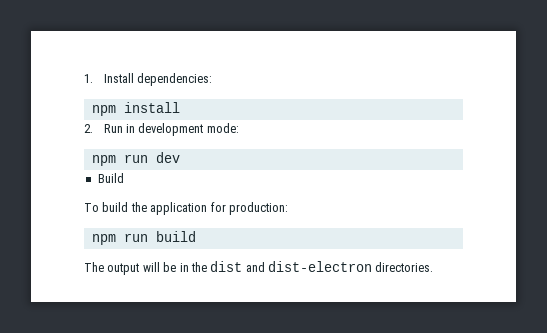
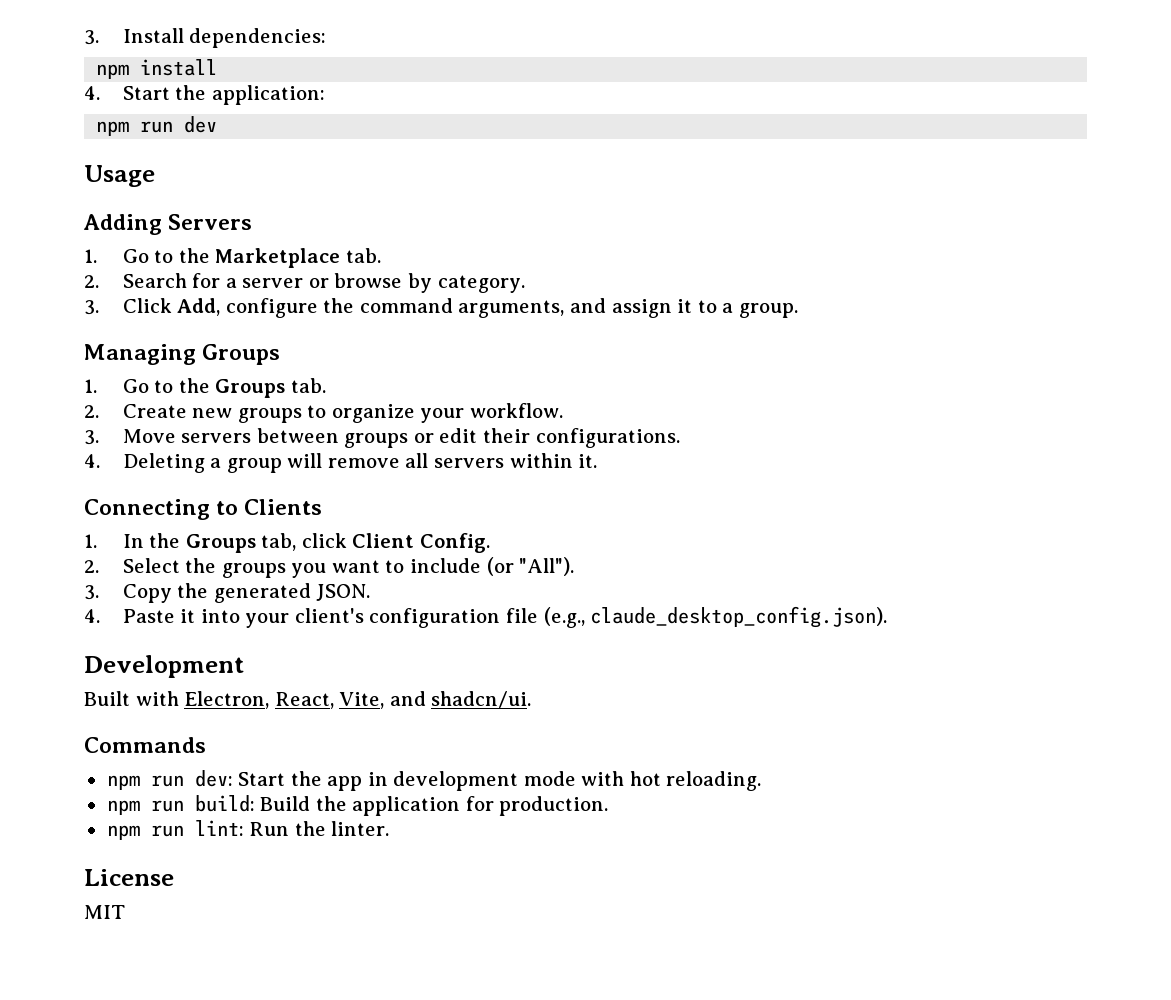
- 1. Install dependencies:
+ 3. Install dependencies:
- 2. Run in development mode:
+ 4. Start the application:
  npm run dev
- Build
- To build the application for production:
- npm run build
- The output will be in the dist and dist-electron directories.
+ Usage
+ Adding Servers
+ 1. Go to the Marketplace tab.
+ 2. Search for a server or browse by category.
+ 3. Click Add, configure the command arguments, and assign it to a group.
+ Managing Groups
+ 1. Go to the Groups tab.
+ 2. Create new groups to organize your workflow.
+ 3. Move servers between groups or edit their configurations.
+ 4. Deleting a group will remove all servers within it.
+ Connecting to Clients
+ 1. In the Groups tab, click Client Config.
+ 2. Select the groups you want to include (or "All").
+ 3. Copy the generated JSON.
+ 4. Paste it into your client's configuration file (e.g., claude_desktop_config.json).
+ Development
+ Built with Electron, React, Vite, and shadcn/ui.
+ Commands
+ npm run dev: Start the app in development mode with hot reloading.
+ npm run build: Build the application for production.
+ npm run lint: Run the linter.
+ License
+ MIT

